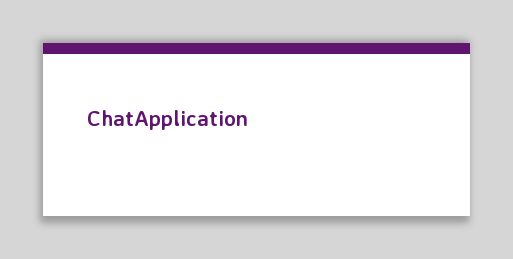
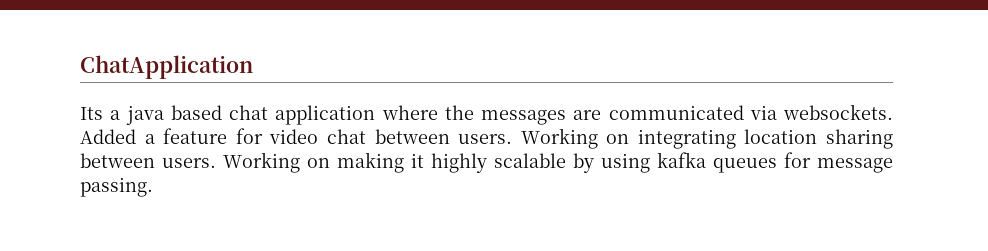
+ Its a java based chat application where the messages are communicated via websockets. Added a feature for video chat between users. Working on integrating location sharing between users. Working on making it highly scalable by using kafka queues for message passing.

